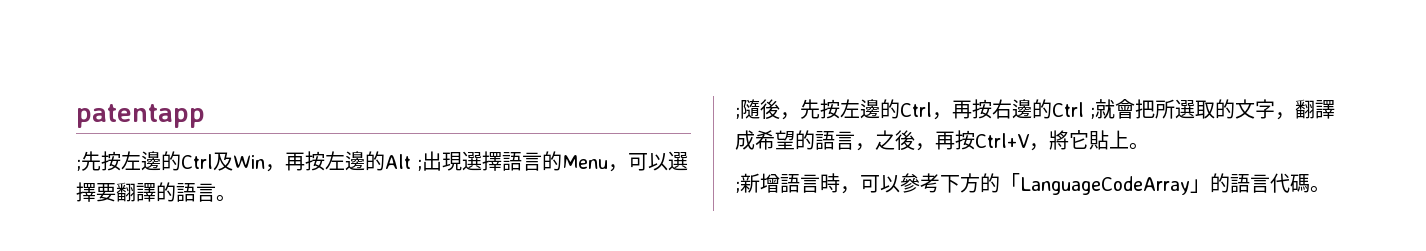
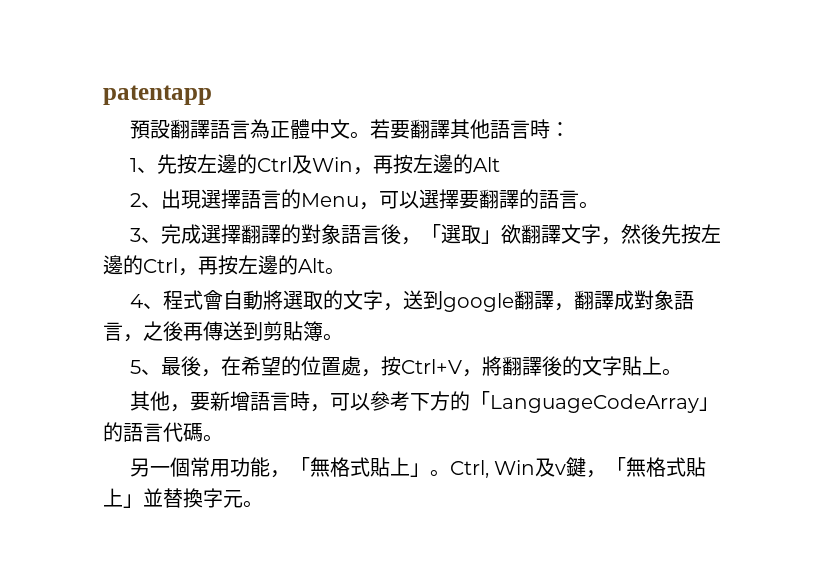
- ;先按左邊的Ctrl及Win，再按左邊的Alt ;出現選擇語言的Menu，可以選擇要翻譯的語言。
+ 預設翻譯語言為正體中文。若要翻譯其他語言時：
+ 1、先按左邊的Ctrl及Win，再按左邊的Alt
+ 2、出現選擇語言的Menu，可以選擇要翻譯的語言。
- ;隨後，先按左邊的Ctrl，再按右邊的Ctrl ;就會把所選取的文字，翻譯成希望的語言，之後，再按Ctrl+V，將它貼上。
+ 3、完成選擇翻譯的對象語言後，「選取」欲翻譯文字，然後先按左邊的Ctrl，再按左邊的Alt。
+ 4、程式會自動將選取的文字，送到google翻譯，翻譯成對象語言，之後再傳送到剪貼簿。
+ 5、最後，在希望的位置處，按Ctrl+V，將翻譯後的文字貼上。
- ;新增語言時，可以參考下方的「LanguageCodeArray」的語言代碼。
+ 其他，要新增語言時，可以參考下方的「LanguageCodeArray」的語言代碼。
+ 另一個常用功能，「無格式貼上」。Ctrl, Win及v鍵，「無格式貼上」並替換字元。

